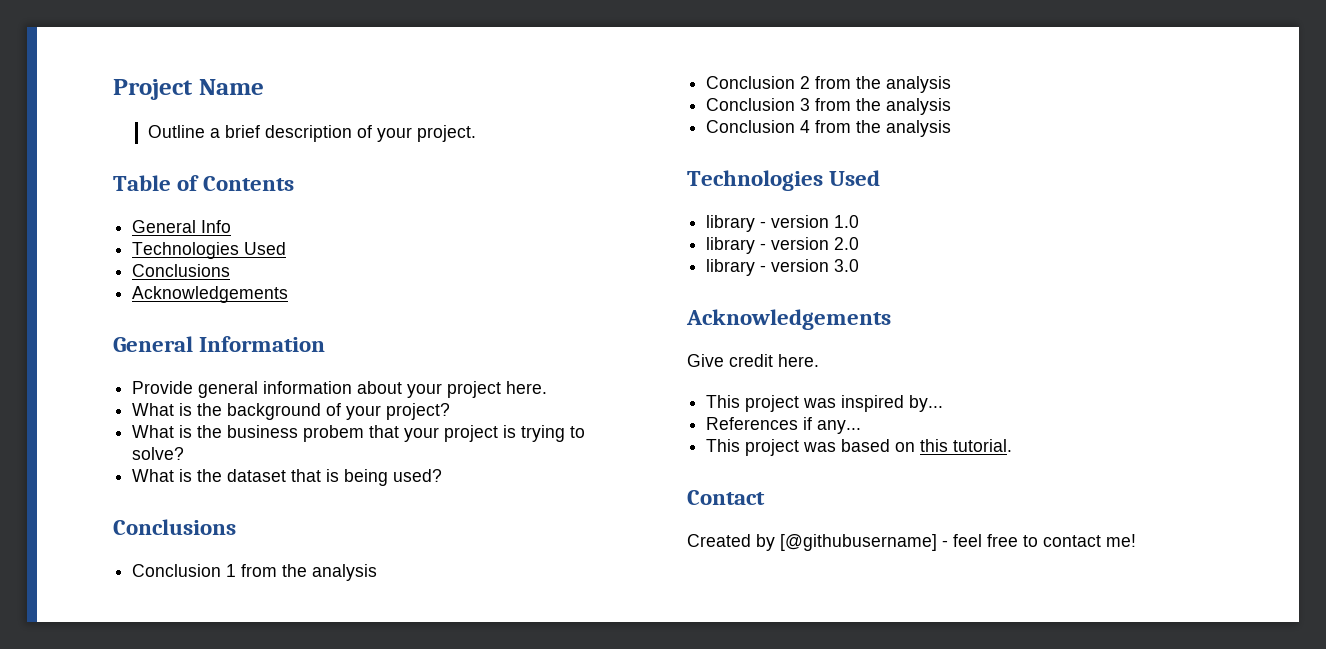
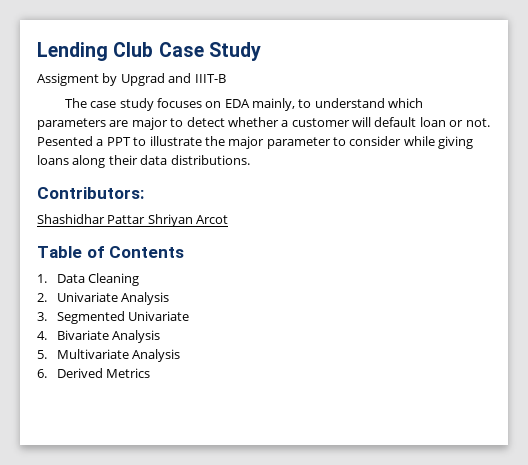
- Project Name
- Outline a brief description of your project.
+ Lending Club Case Study
+ Assigment by Upgrad and IIIT-B
+ The case study focuses on EDA mainly, to understand which parameters are major to detect whether a customer will default loan or not. Pesented a PPT to illustrate the major parameter to consider while giving loans along their data distributions.
+ Contributors:
+ Shashidhar Pattar Shriyan Arcot
  Table of Contents
- General Info
- Technologies Used
- Conclusions
- Acknowledgements
- General Information
- Provide general information about your project here.
- What is the background of your project?
- What is the business probem that your project is trying to solve?
- What is the dataset that is being used?
- Conclusions
- Conclusion 1 from the analysis
- Conclusion 2 from the analysis
- Conclusion 3 from the analysis
- Conclusion 4 from the analysis
- Technologies Used
- library - version 1.0
- library - version 2.0
- library - version 3.0
- Acknowledgements
- Give credit here.
- This project was inspired by...
- References if any...
- This project was based on this tutorial.
- Contact
- Created by [@githubusername] - feel free to contact me!
+ 1. Data Cleaning
+ 2. Univariate Analysis
+ 3. Segmented Univariate
+ 4. Bivariate Analysis
+ 5. Multivariate Analysis
+ 6. Derived Metrics

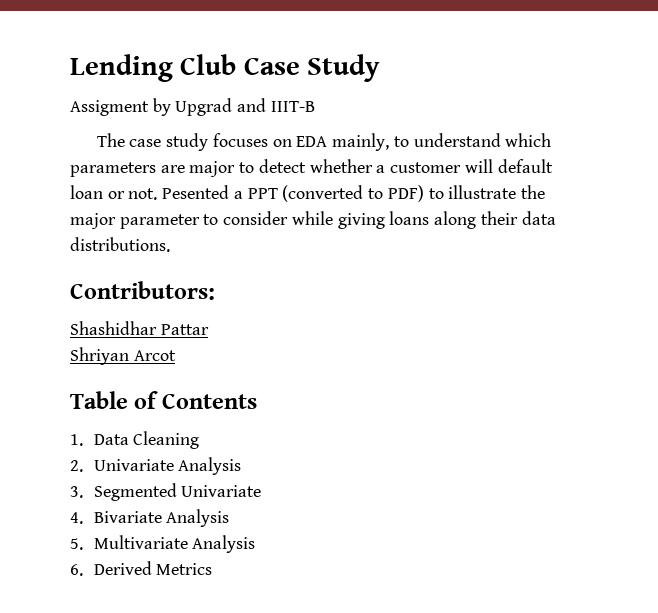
- Pesented a PPT to illustrate the major parameter to consider while giving loans along their data distributions.
+ Pesented a PPT (converted to PDF) to illustrate the major parameter to consider while giving loans along their data distributions.
- Shashidhar Pattar Shriyan Arcot
+ Shashidhar Pattar
+ Shriyan Arcot

